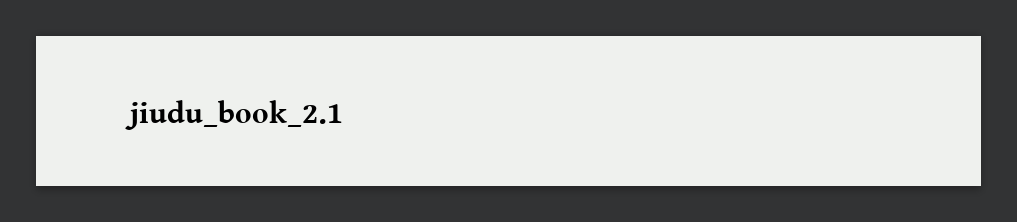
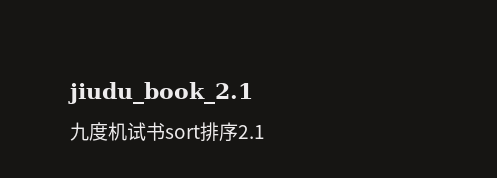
+ 九度机试书sort排序2.1

